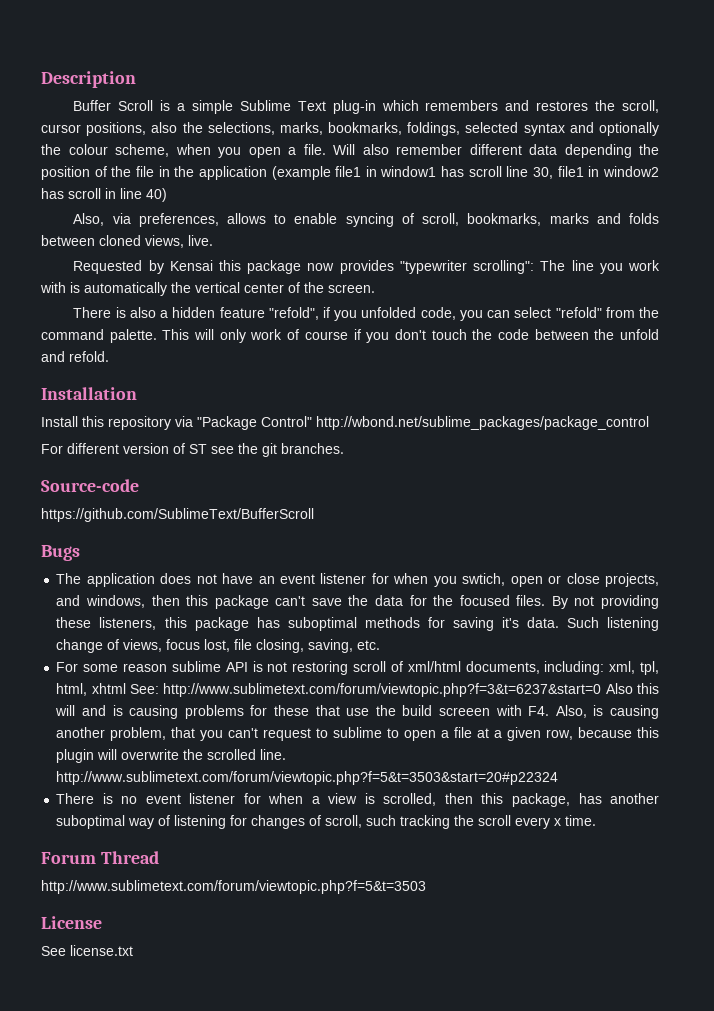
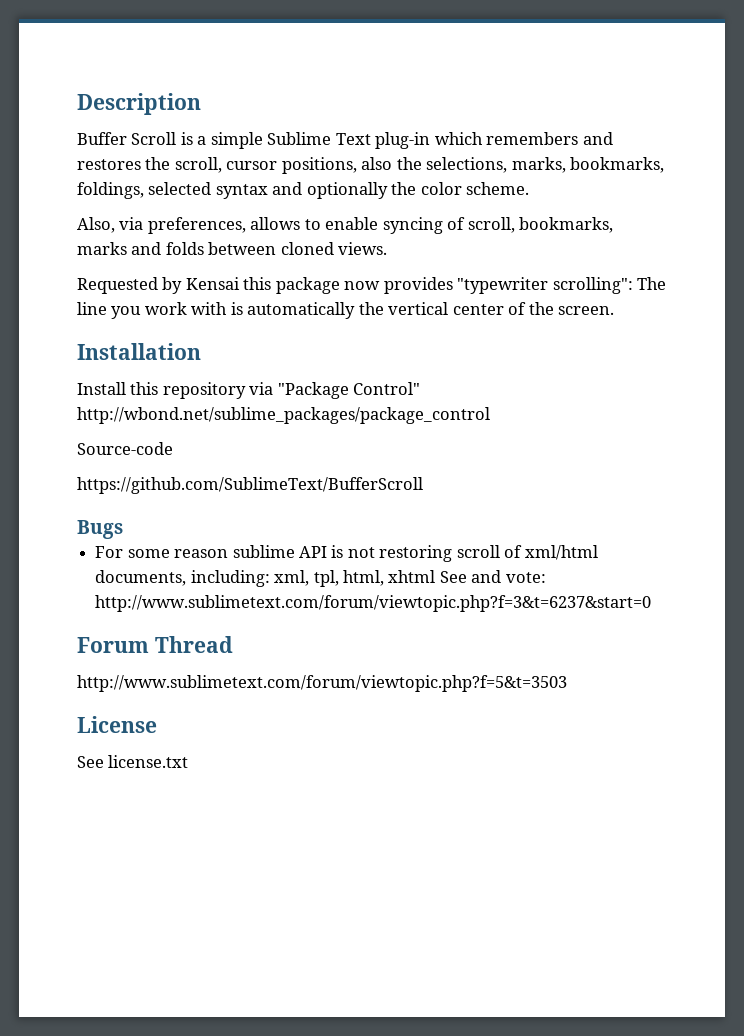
- Buffer Scroll is a simple Sublime Text plug-in which remembers and restores the scroll, cursor positions, also the selections, marks, bookmarks, foldings, selected syntax and optionally the colour scheme, when you open a file. Will also remember different data depending the position of the file in the application (example file1 in window1 has scroll line 30, file1 in window2 has scroll in line 40)
+ Buffer Scroll is a simple Sublime Text plug-in which remembers and restores the scroll, cursor positions, also the selections, marks, bookmarks, foldings, selected syntax and optionally the color scheme.
- Also, via preferences, allows to enable syncing of scroll, bookmarks, marks and folds between cloned views, live.
+ Also, via preferences, allows to enable syncing of scroll, bookmarks, marks and folds between cloned views.
- There is also a hidden feature "refold", if you unfolded code, you can select "refold" from the command palette. This will only work of course if you don't touch the code between the unfold and refold.
- For different version of ST see the git branches.
  Source-code
  https://github.com/SublimeText/BufferScroll
  Bugs
- The application does not have an event listener for when you swtich, open or close projects, and windows, then this package can't save the data for the focused files. By not providing these listeners, this package has suboptimal methods for saving it's data. Such listening change of views, focus lost, file closing, saving, etc.
- For some reason sublime API is not restoring scroll of xml/html documents, including: xml, tpl, html, xhtml See: http://www.sublimetext.com/forum/viewtopic.php?f=3&t=6237&start=0 Also this will and is causing problems for these that use the build screeen with F4. Also, is causing another problem, that you can't request to sublime to open a file at a given row, because this plugin will overwrite the scrolled line. http://www.sublimetext.com/forum/viewtopic.php?f=5&t=3503&start=20#p22324
- There is no event listener for when a view is scrolled, then this package, has another suboptimal way of listening for changes of scroll, such tracking the scroll every x time.
+ For some reason sublime API is not restoring scroll of xml/html documents, including: xml, tpl, html, xhtml See and vote: http://www.sublimetext.com/forum/viewtopic.php?f=3&t=6237&start=0

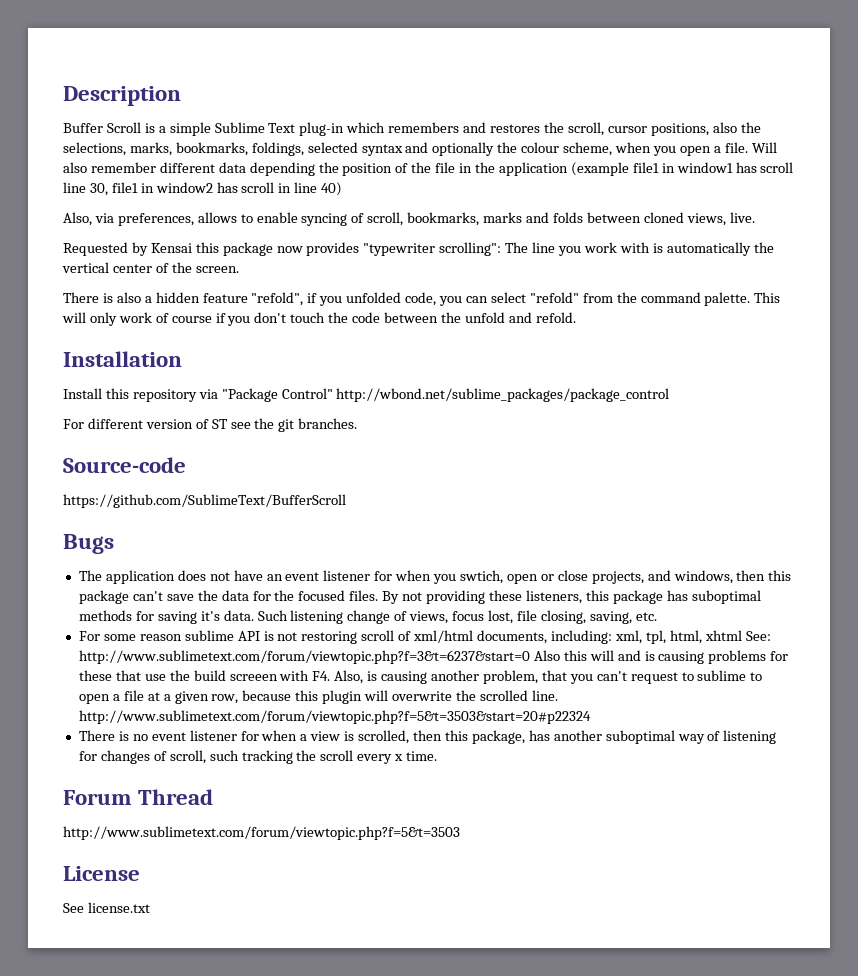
- Buffer Scroll is a simple Sublime Text plug-in which remembers and restores the scroll, cursor positions, also the selections, marks, bookmarks, foldings, selected syntax and optionally the color scheme.
+ Buffer Scroll is a simple Sublime Text plug-in which remembers and restores the scroll, cursor positions, also the selections, marks, bookmarks, foldings, selected syntax and optionally the colour scheme, when you open a file. Will also remember different data depending the position of the file in the application (example file1 in window1 has scroll line 30, file1 in window2 has scroll in line 40)
- Also, via preferences, allows to enable syncing of scroll, bookmarks, marks and folds between cloned views.
+ Also, via preferences, allows to enable syncing of scroll, bookmarks, marks and folds between cloned views, live.
+ There is also a hidden feature "refold", if you unfolded code, you can select "refold" from the command palette. This will only work of course if you don't touch the code between the unfold and refold.
+ For different version of ST see the git branches.
  Source-code
  https://github.com/SublimeText/BufferScroll
  Bugs
+ The application does not have an event listener for when you swtich, open or close projects, and windows, then this package can't save the data for the focused files. By not providing these listeners, this package has suboptimal methods for saving it's data. Such listening change of views, focus lost, file closing, saving, etc.
- For some reason sublime API is not restoring scroll of xml/html documents, including: xml, tpl, html, xhtml See and vote: http://www.sublimetext.com/forum/viewtopic.php?f=3&t=6237&start=0
+ For some reason sublime API is not restoring scroll of xml/html documents, including: xml, tpl, html, xhtml See: http://www.sublimetext.com/forum/viewtopic.php?f=3&t=6237&start=0 Also this will and is causing problems for these that use the build screeen with F4. Also, is causing another problem, that you can't request to sublime to open a file at a given row, because this plugin will overwrite the scrolled line. http://www.sublimetext.com/forum/viewtopic.php?f=5&t=3503&start=20#p22324
+ There is no event listener for when a view is scrolled, then this package, has another suboptimal way of listening for changes of scroll, such tracking the scroll every x time.

